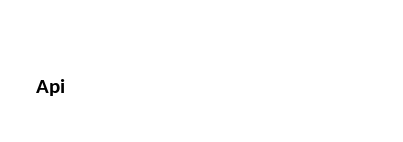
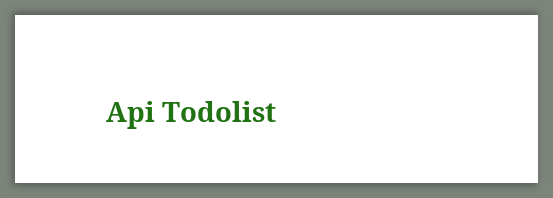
- Api
+ Api Todolist

